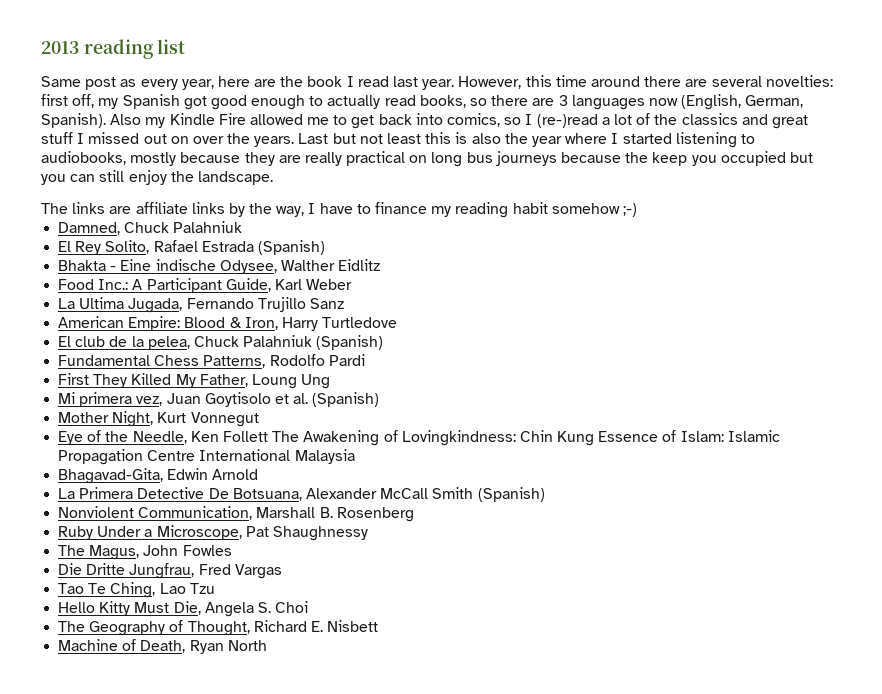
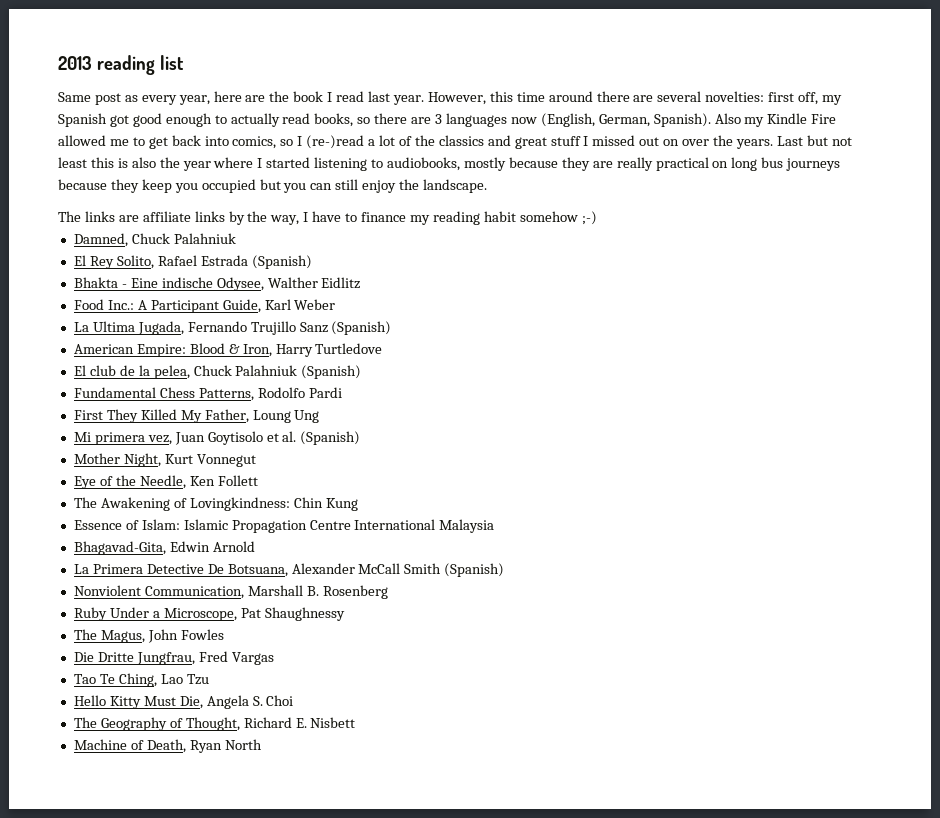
- Last but not least this is also the year where I started listening to audiobooks, mostly because they are really practical on long bus journeys because the keep you occupied but you can still enjoy the landscape.
+ Last but not least this is also the year where I started listening to audiobooks, mostly because they are really practical on long bus journeys because they keep you occupied but you can still enjoy the landscape.
- La Ultima Jugada, Fernando Trujillo Sanz
+ La Ultima Jugada, Fernando Trujillo Sanz (Spanish)
- Eye of the Needle, Ken Follett The Awakening of Lovingkindness: Chin Kung Essence of Islam: Islamic Propagation Centre International Malaysia
+ Eye of the Needle, Ken Follett
+ The Awakening of Lovingkindness: Chin Kung
+ Essence of Islam: Islamic Propagation Centre International Malaysia

